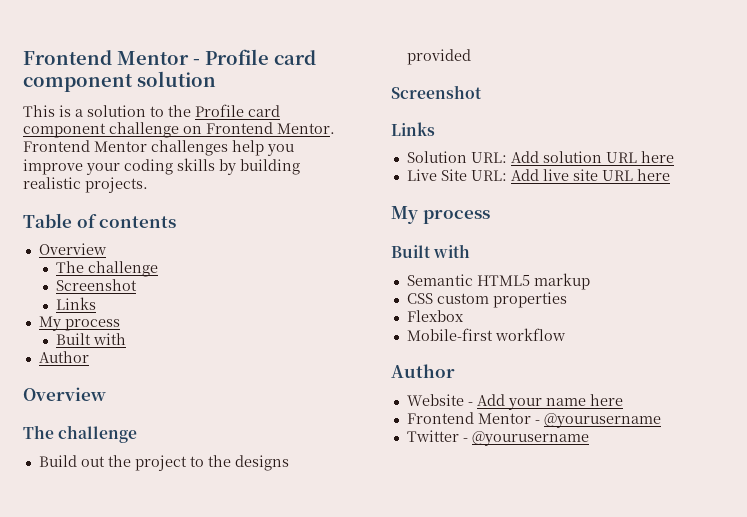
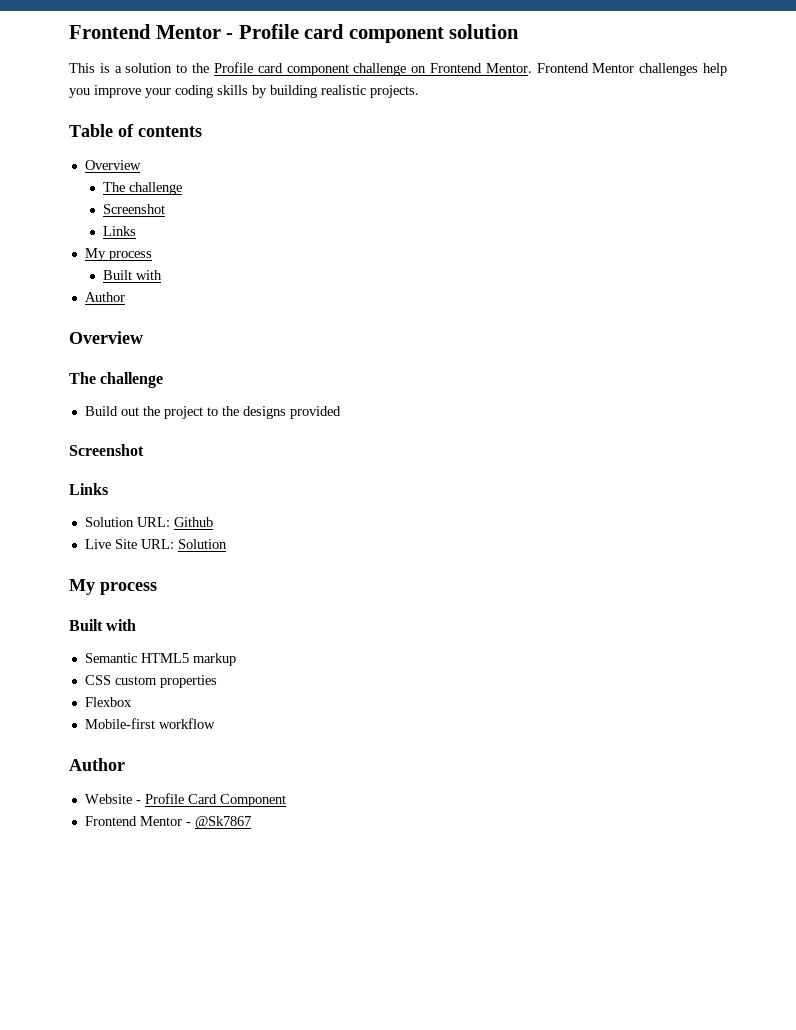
- Solution URL: Add solution URL here
+ Solution URL: Github
- Live Site URL: Add live site URL here
+ Live Site URL: Solution
- Website - Add your name here
- Frontend Mentor - @yourusername
- Twitter - @yourusername
+ Website - Profile Card Component
+ Frontend Mentor - @Sk7867

